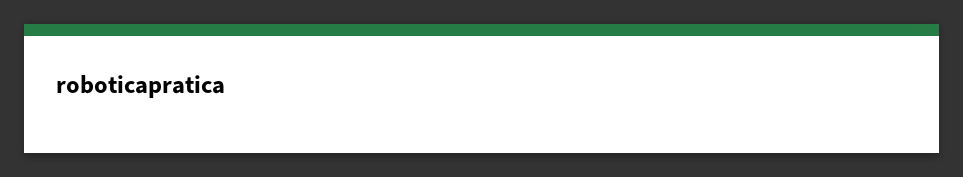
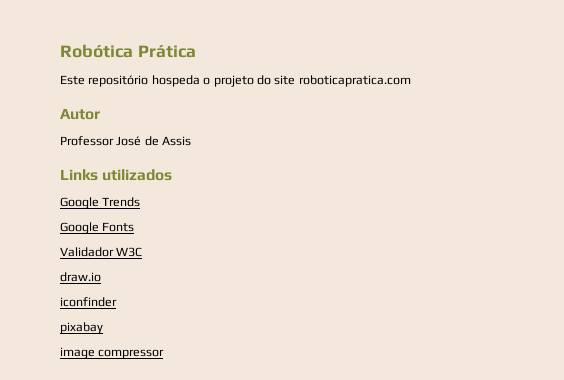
- roboticapratica
+ Robótica Prática
+ Este repositório hospeda o projeto do site roboticapratica.com
+ Autor
+ Professor José de Assis
+ Links utilizados
+ Google Trends
+ Google Fonts
+ Validador W3C
+ draw.io
+ iconfinder
+ pixabay
+ image compressor

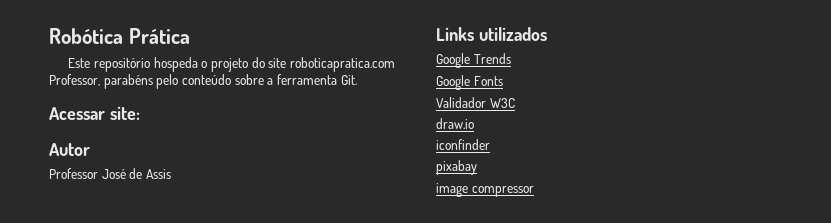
- Este repositório hospeda o projeto do site roboticapratica.com
+ Este repositório hospeda o projeto do site roboticapratica.com Professor, parabéns pelo conteúdo sobre a ferramenta Git.
+ Acessar site:

